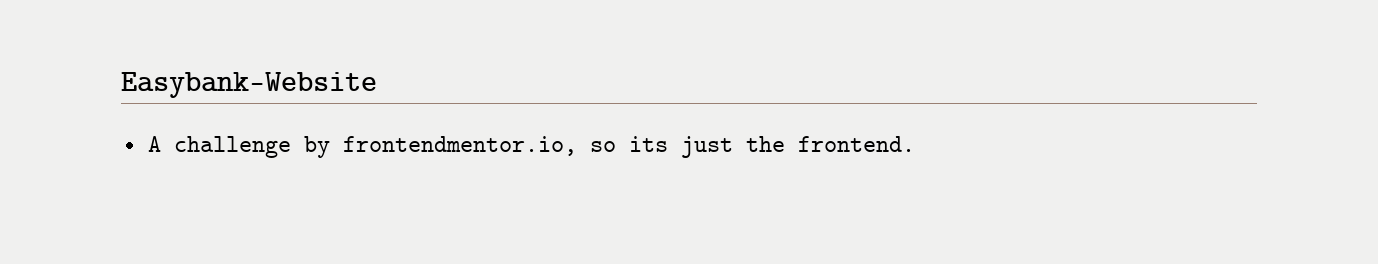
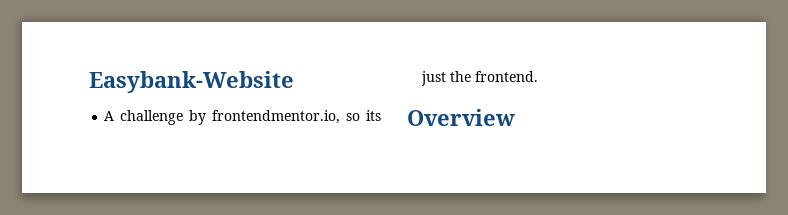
+ Overview

